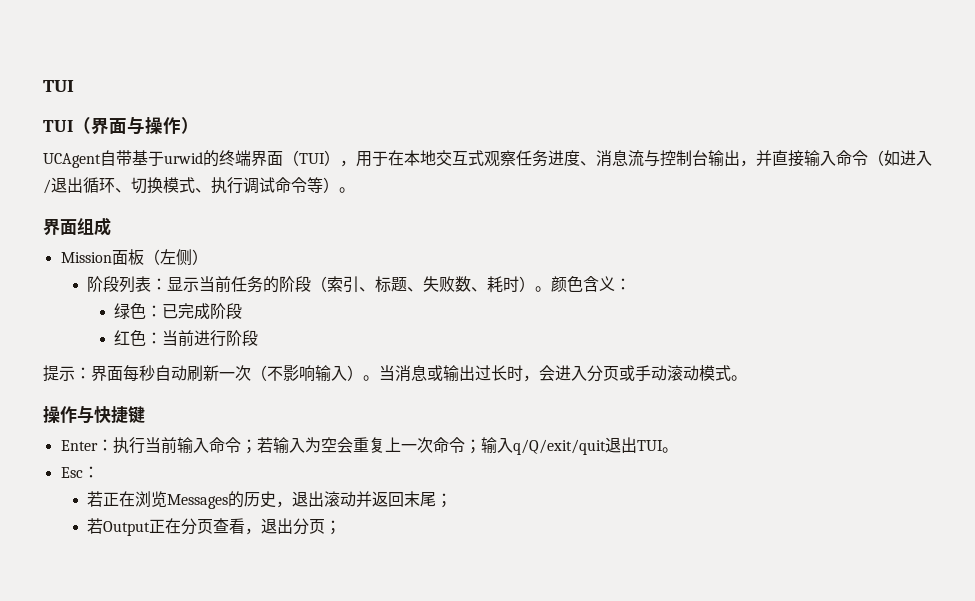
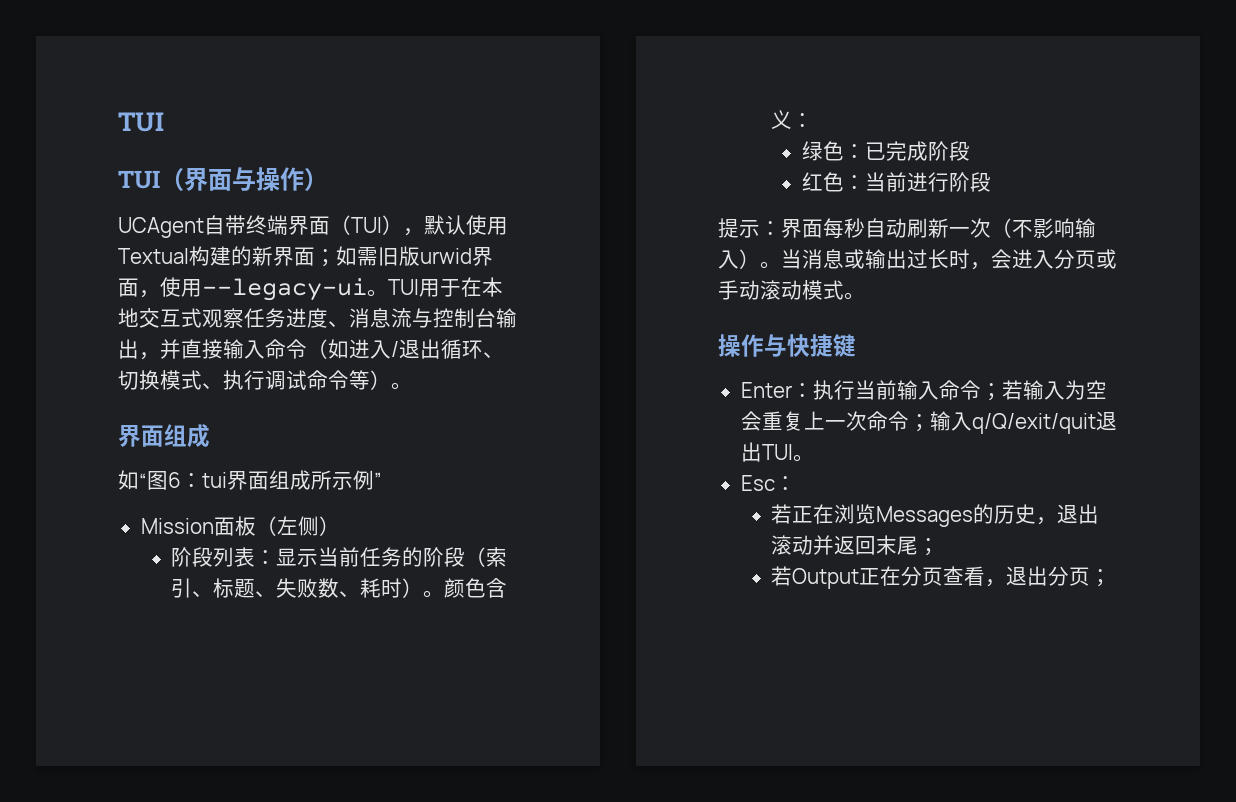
- UCAgent自带基于urwid的终端界面（TUI），用于在本地交互式观察任务进度、消息流与控制台输出，并直接输入命令（如进入/退出循环、切换模式、执行调试命令等）。
+ UCAgent自带终端界面（TUI），默认使用Textual构建的新界面；如需旧版urwid界面，使用--legacy-ui。TUI用于在本地交互式观察任务进度、消息流与控制台输出，并直接输入命令（如进入/退出循环、切换模式、执行调试命令等）。
+ 如“图6：tui界面组成所示例”

